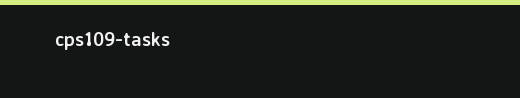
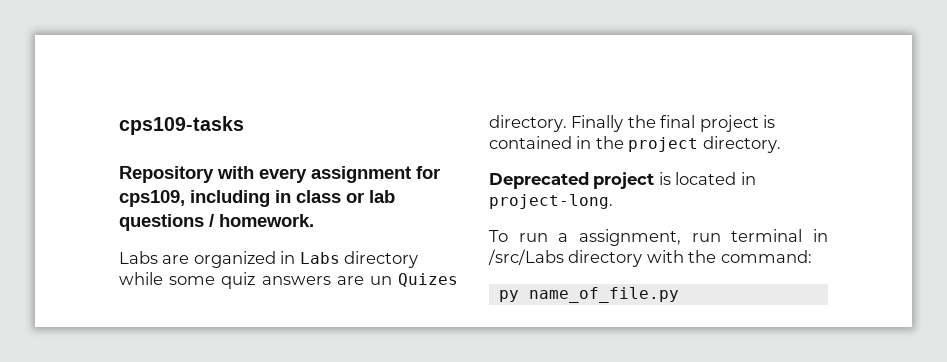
+ Repository with every assignment for cps109, including in class or lab questions / homework.
+ Labs are organized in Labs directory while some quiz answers are un Quizes directory. Finally the final project is contained in the project directory.
+ Deprecated project is located in project-long.
+ To run a assignment, run terminal in /src/Labs directory with the command:
+ py name_of_file.py

